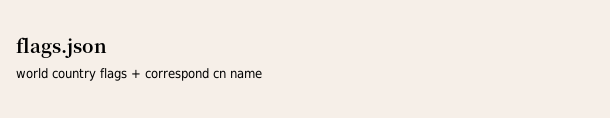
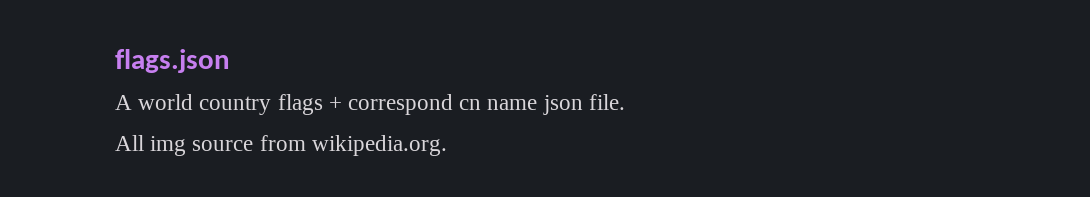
- world country flags + correspond cn name
+ A world country flags + correspond cn name json file.
+ All img source from wikipedia.org.

